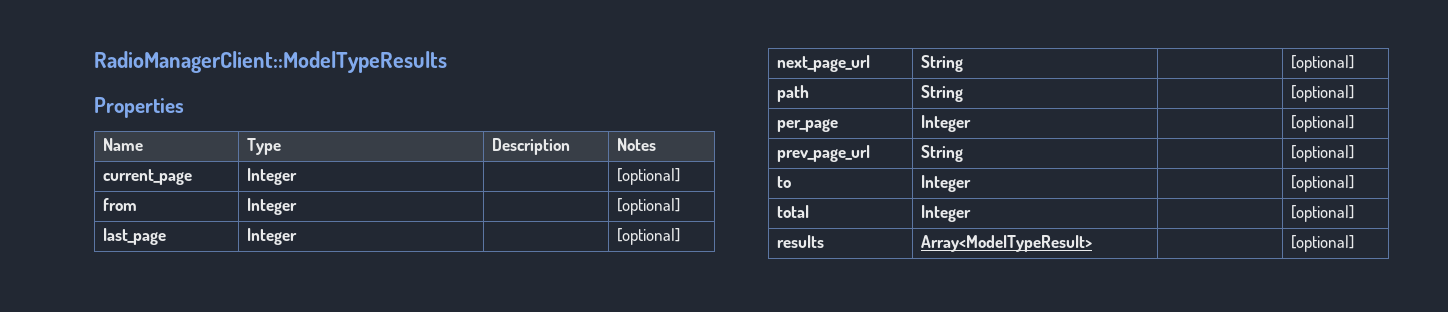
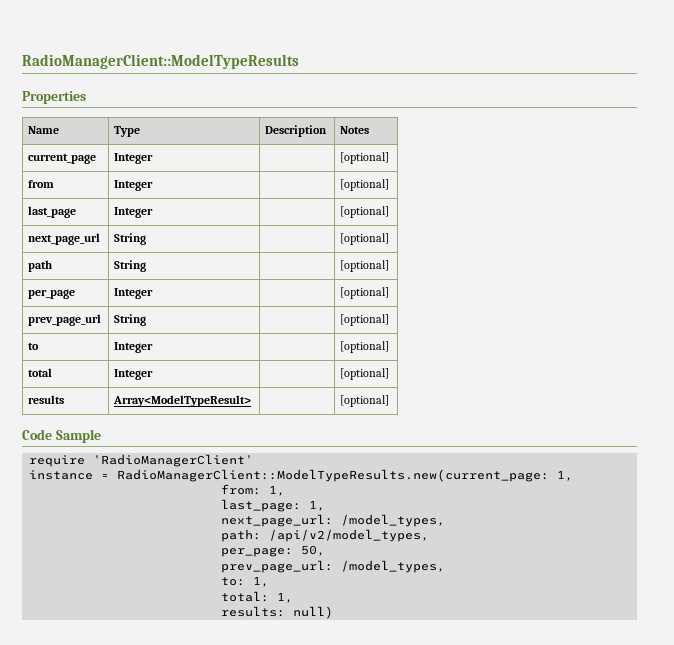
+ Code Sample
+ require 'RadioManagerClient'
+ instance = RadioManagerClient::ModelTypeResults.new(current_page: 1,
+ from: 1,
+ last_page: 1,
+ next_page_url: /model_types,
+ path: /api/v2/model_types,
+ per_page: 50,
+ prev_page_url: /model_types,
+ to: 1,
+ total: 1,
+ results: null)

